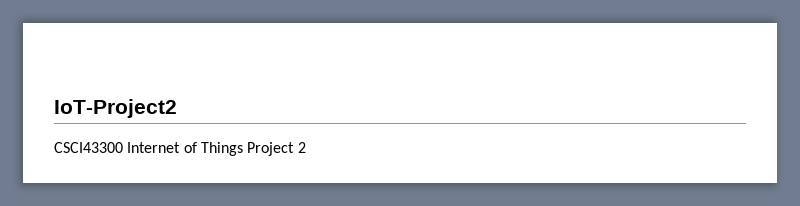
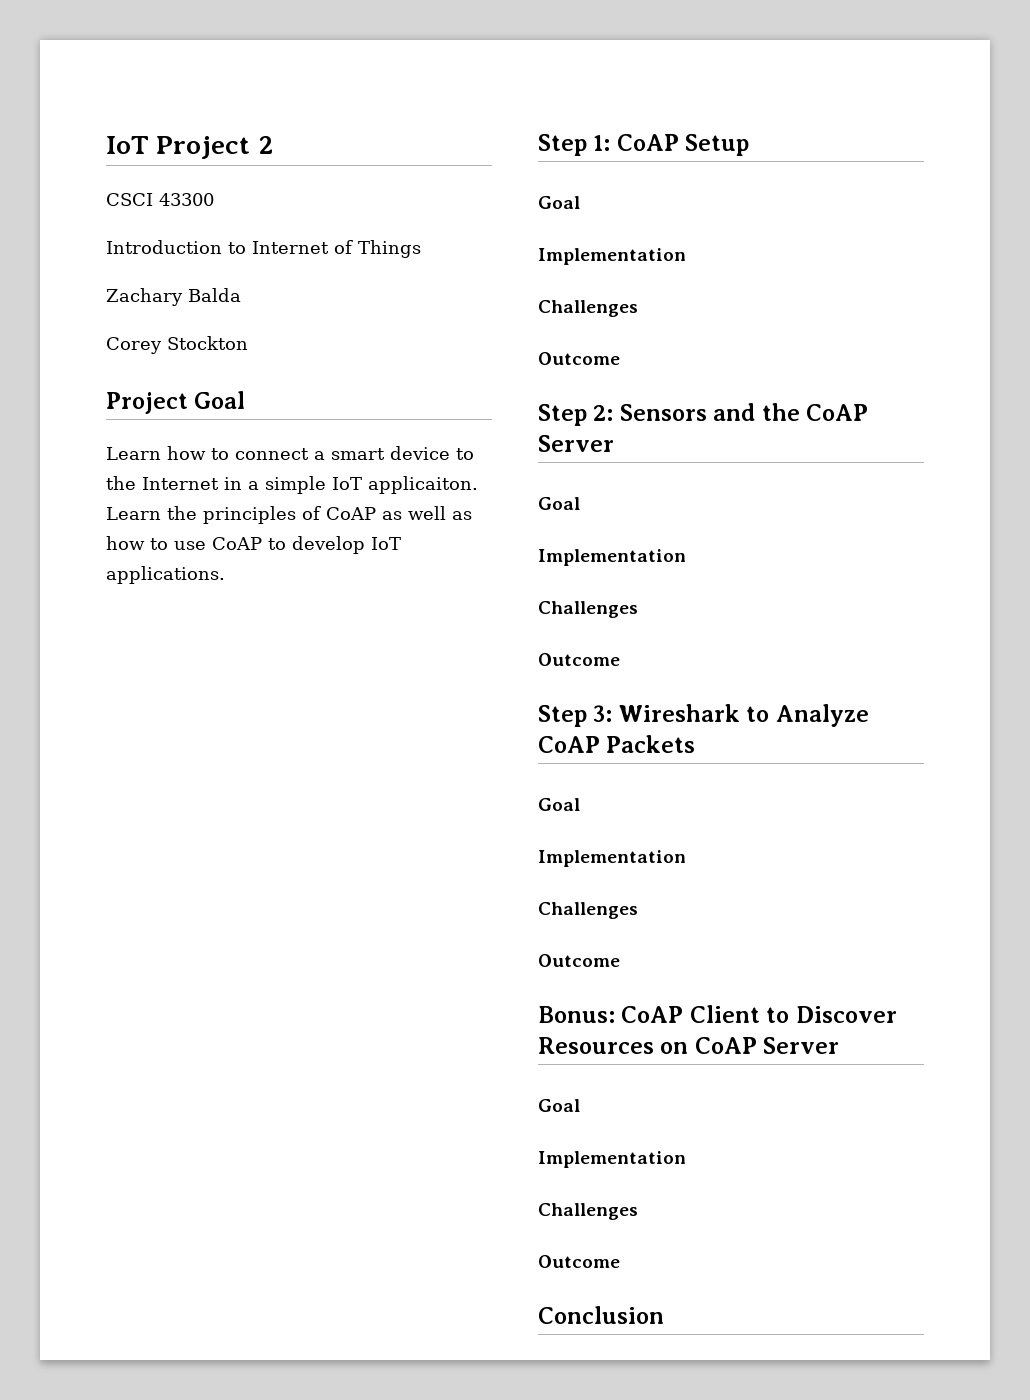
- IoT-Project2
- CSCI43300 Internet of Things Project 2
+ IoT Project 2
+ CSCI 43300
+ Introduction to Internet of Things
+ Zachary Balda
+ Corey Stockton
+ Project Goal
+ Learn how to connect a smart device to the Internet in a simple IoT applicaiton. Learn the principles of CoAP as well as how to use CoAP to develop IoT applications.
+ Step 1: CoAP Setup
+ Goal
+ Implementation
+ Challenges
+ Outcome
+ Step 2: Sensors and the CoAP Server
+ Goal
+ Implementation
+ Challenges
+ Outcome
+ Step 3: Wireshark to Analyze CoAP Packets
+ Goal
+ Implementation
+ Challenges
+ Outcome
+ Bonus: CoAP Client to Discover Resources on CoAP Server
+ Goal
+ Implementation
+ Challenges
+ Outcome
+ Conclusion

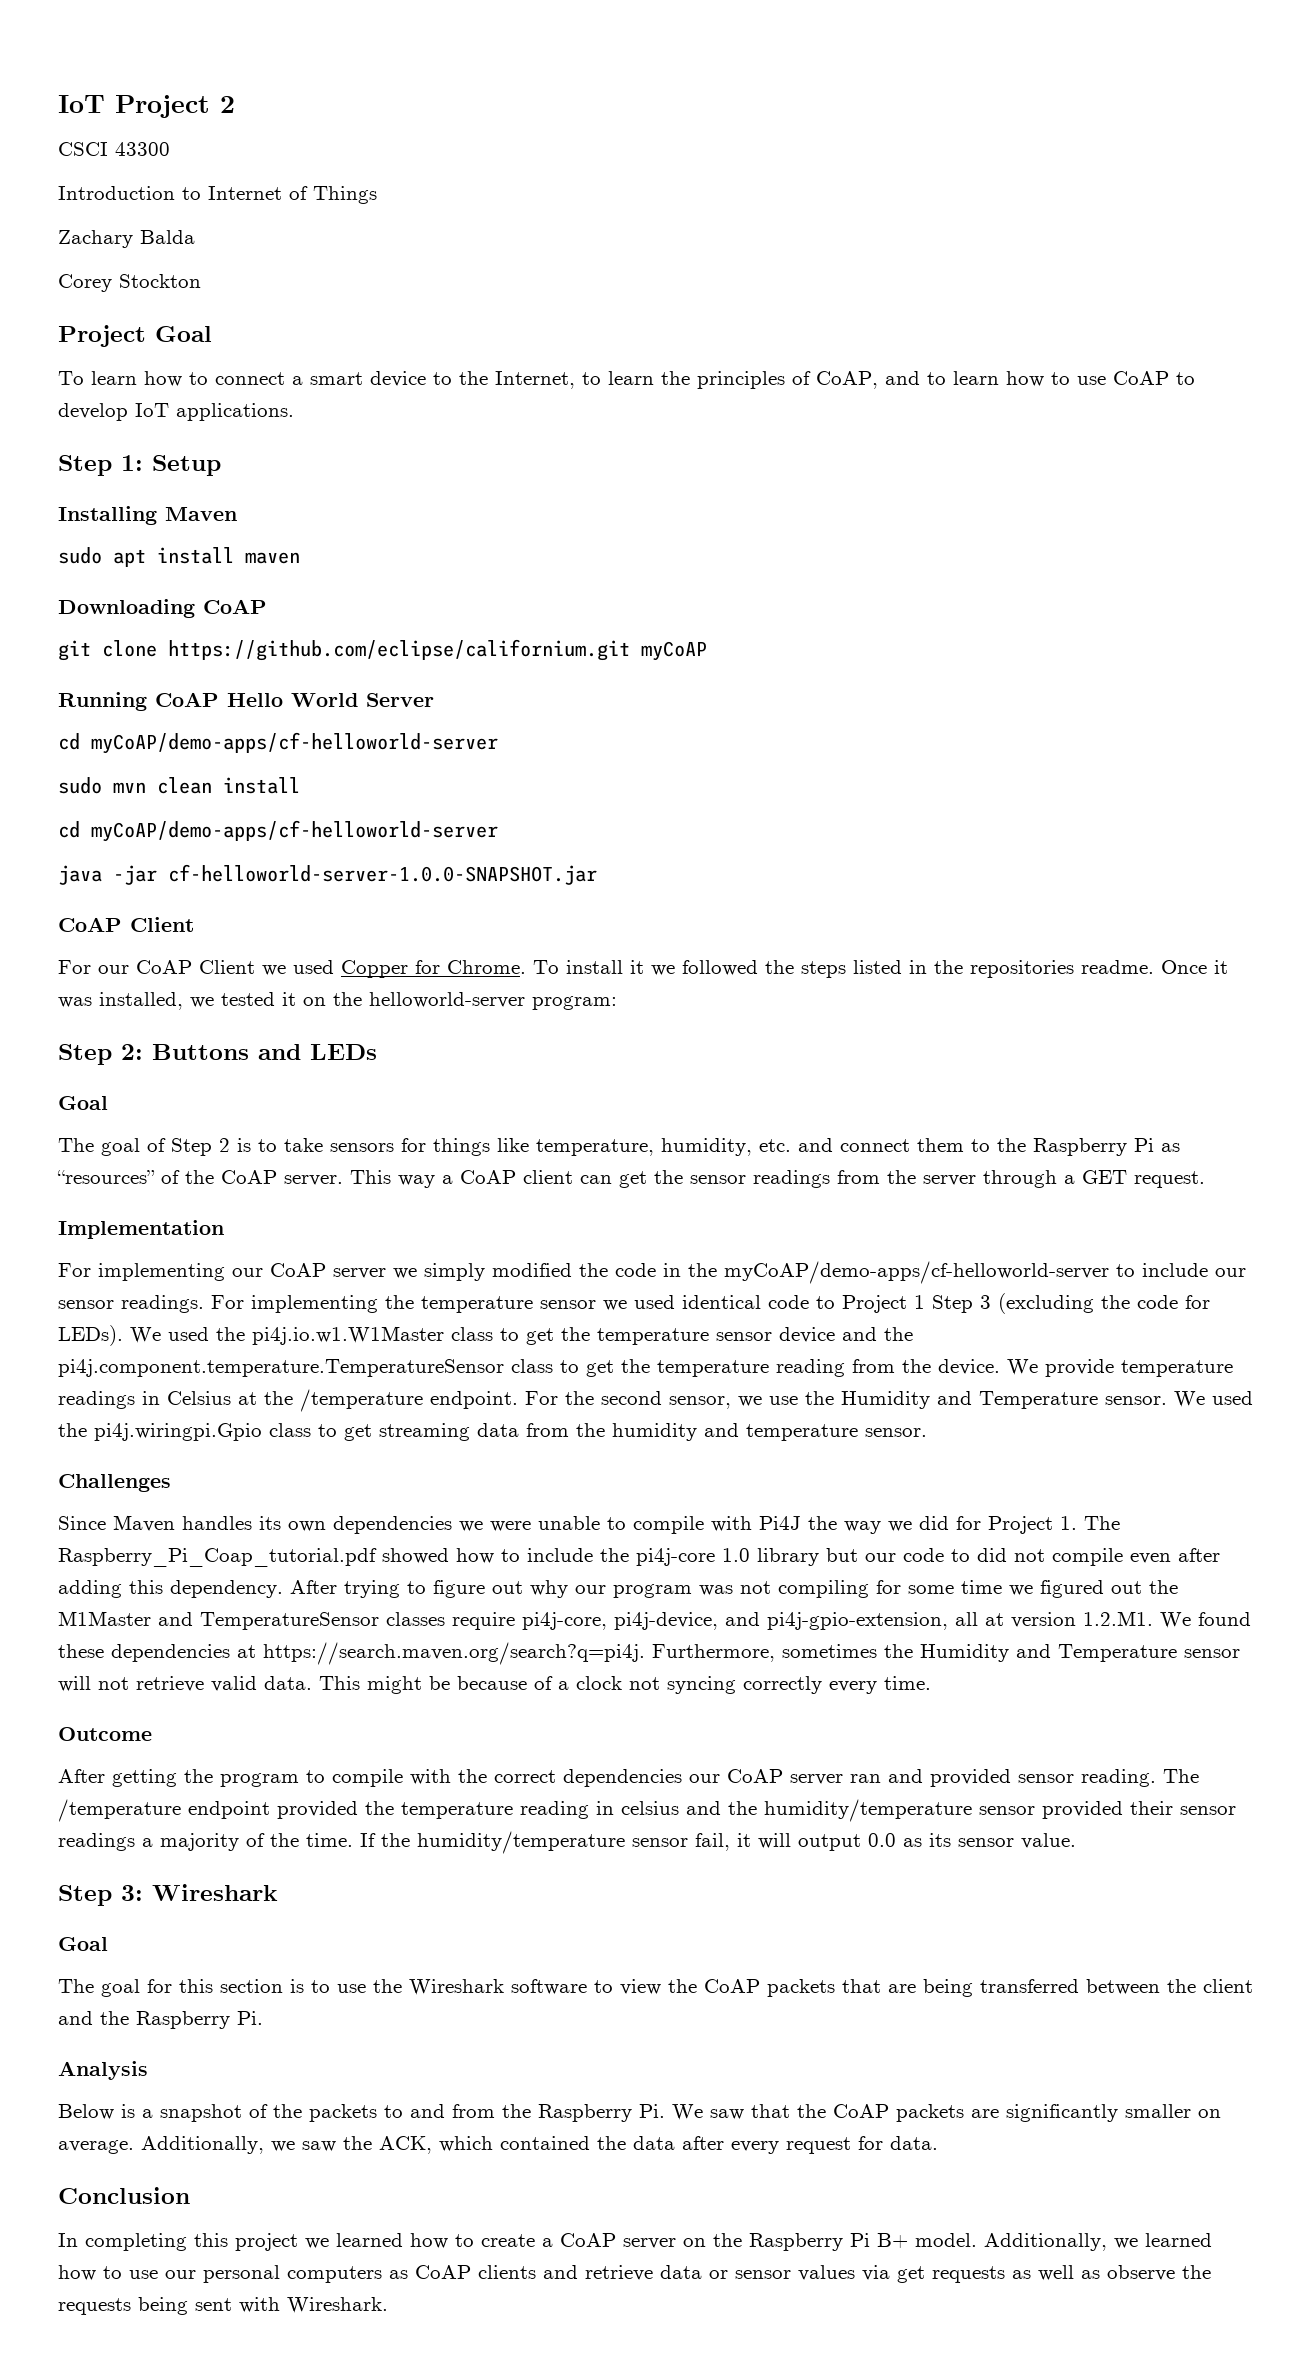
- Learn how to connect a smart device to the Internet in a simple IoT applicaiton. Learn the principles of CoAP as well as how to use CoAP to develop IoT applications.
+ To learn how to connect a smart device to the Internet, to learn the principles of CoAP, and to learn how to use CoAP to develop IoT applications.
- Step 1: CoAP Setup
+ Step 1: Setup
+ Installing Maven
+ sudo apt install maven
+ Downloading CoAP
+ git clone https://github.com/eclipse/californium.git myCoAP
+ Running CoAP Hello World Server
+ cd myCoAP/demo-apps/cf-helloworld-server
+ sudo mvn clean install
+ cd myCoAP/demo-apps/cf-helloworld-server
+ java -jar cf-helloworld-server-1.0.0-SNAPSHOT.jar
+ CoAP Client
+ For our CoAP Client we used Copper for Chrome. To install it we followed the steps listed in the repositories readme. Once it was installed, we tested it on the helloworld-server program:
+ Step 2: Buttons and LEDs
  Goal
+ The goal of Step 2 is to take sensors for things like temperature, humidity, etc. and connect them to the Raspberry Pi as “resources” of the CoAP server. This way a CoAP client can get the sensor readings from the server through a GET request.
  Implementation
+ For implementing our CoAP server we simply modified the code in the myCoAP/demo-apps/cf-helloworld-server to include our sensor readings. For implementing the temperature sensor we used identical code to Project 1 Step 3 (excluding the code for LEDs). We used the pi4j.io.w1.W1Master class to get the temperature sensor device and the pi4j.component.temperature.TemperatureSensor class to get the temperature reading from the device. We provide temperature readings in Celsius at the /temperature endpoint. For the second sensor, we use the Humidity and Temperature sensor. We used the pi4j.wiringpi.Gpio class to get streaming data from the humidity and temperature sensor.
  Challenges
+ Since Maven handles its own dependencies we were unable to compile with Pi4J the way we did for Project 1. The Raspberry_Pi_Coap_tutorial.pdf showed how to include the pi4j-core 1.0 library but our code to did not compile even after adding this dependency. After trying to figure out why our program was not compiling for some time we figured out the M1Master and TemperatureSensor classes require pi4j-core, pi4j-device, and pi4j-gpio-extension, all at version 1.2.M1. We found these dependencies at https://search.maven.org/search?q=pi4j. Furthermore, sometimes the Humidity and Temperature sensor will not retrieve valid data. This might be because of a clock not syncing correctly every time.
  Outcome
- Step 2: Sensors and the CoAP Server
+ After getting the program to compile with the correct dependencies our CoAP server ran and provided sensor reading. The /temperature endpoint provided the temperature reading in celsius and the humidity/temperature sensor provided their sensor readings a majority of the time. If the humidity/temperature sensor fail, it will output 0.0 as its sensor value.
+ Step 3: Wireshark
  Goal
- Implementation
- Challenges
- Outcome
- Step 3: Wireshark to Analyze CoAP Packets
- Goal
- Implementation
- Challenges
- Outcome
- Bonus: CoAP Client to Discover Resources on CoAP Server
- Goal
- Implementation
- Challenges
- Outcome
+ The goal for this section is to use the Wireshark software to view the CoAP packets that are being transferred between the client and the Raspberry Pi.
+ Analysis
+ Below is a snapshot of the packets to and from the Raspberry Pi. We saw that the CoAP packets are significantly smaller on average. Additionally, we saw the ACK, which contained the data after every request for data.
  Conclusion
+ In completing this project we learned how to create a CoAP server on the Raspberry Pi B+ model. Additionally, we learned how to use our personal computers as CoAP clients and retrieve data or sensor values via get requests as well as observe the requests being sent with Wireshark.

